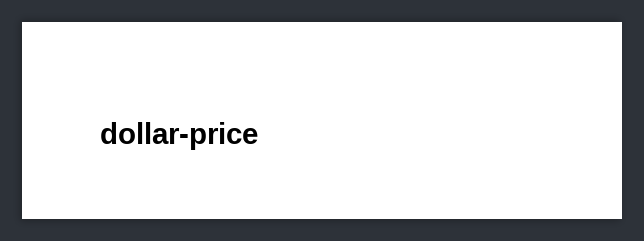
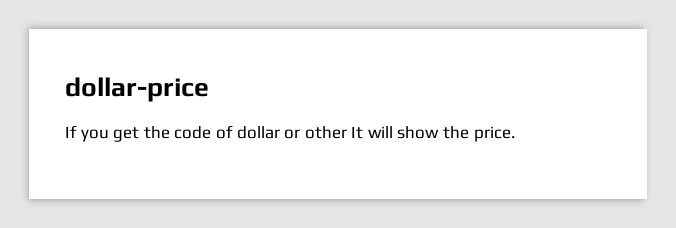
+ If you get the code of dollar or other It will show the price.

